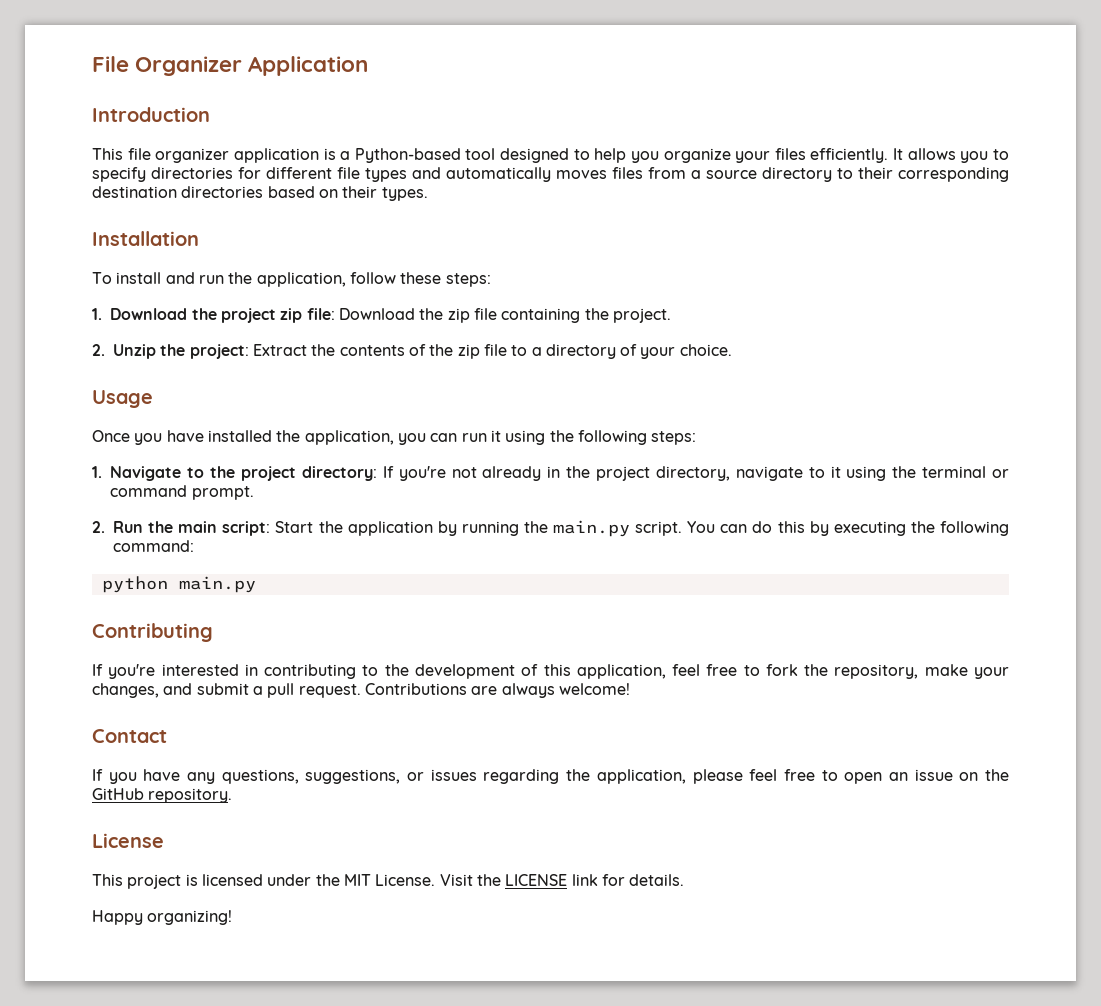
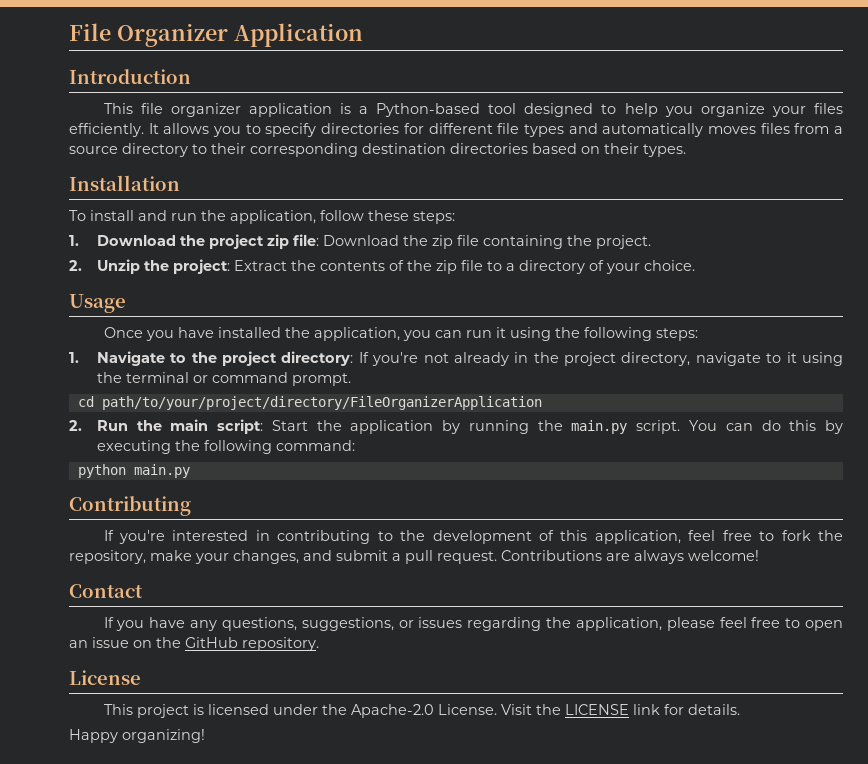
+ cd path/to/your/project/directory/FileOrganizerApplication
- This project is licensed under the MIT License.
+ This project is licensed under the Apache-2.0 License.

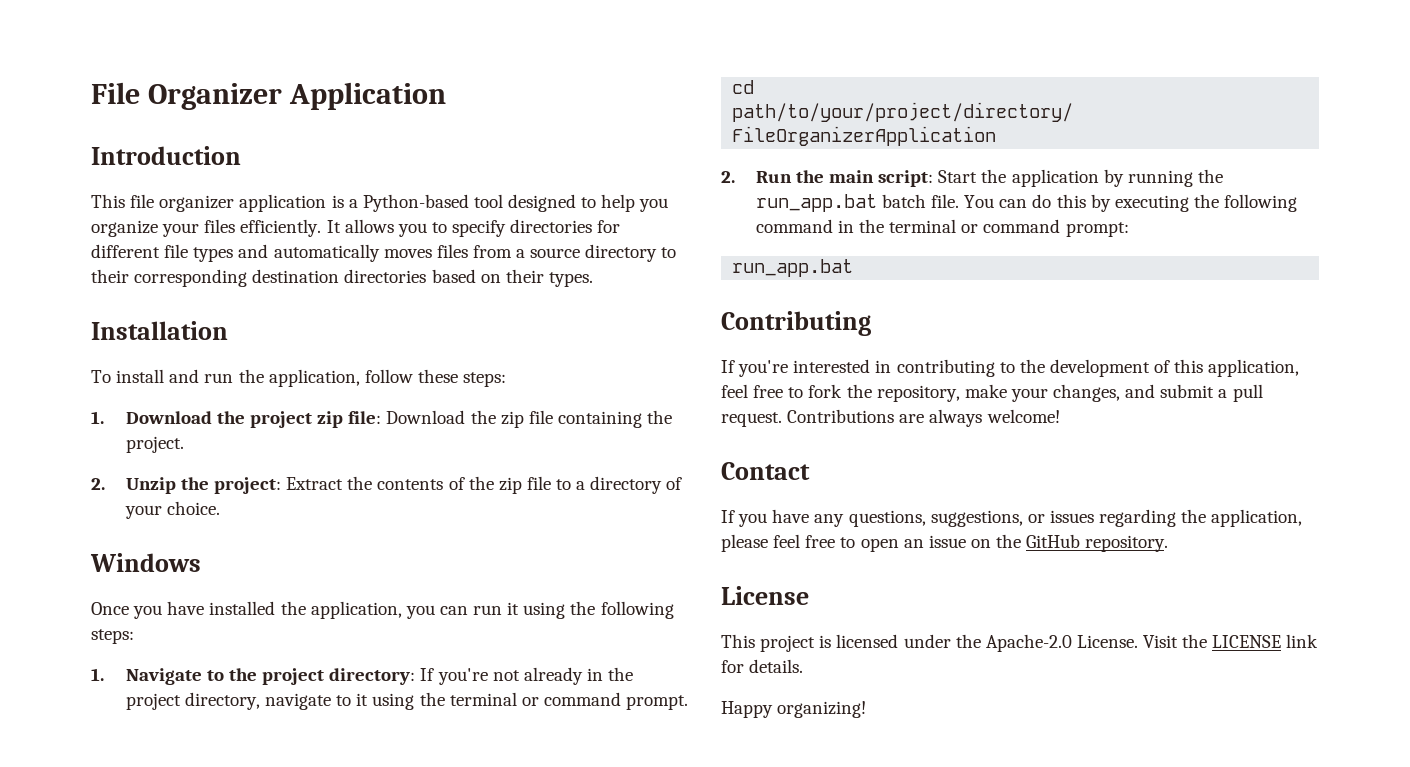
- Usage
+ Windows
- 2. Run the main script: Start the application by running the main.py script.
+ 2. Run the main script: Start the application by running the run_app.bat batch file.
- You can do this by executing the following command:
- python main.py
+ You can do this by executing the following command in the terminal or command prompt:
+ run_app.bat

